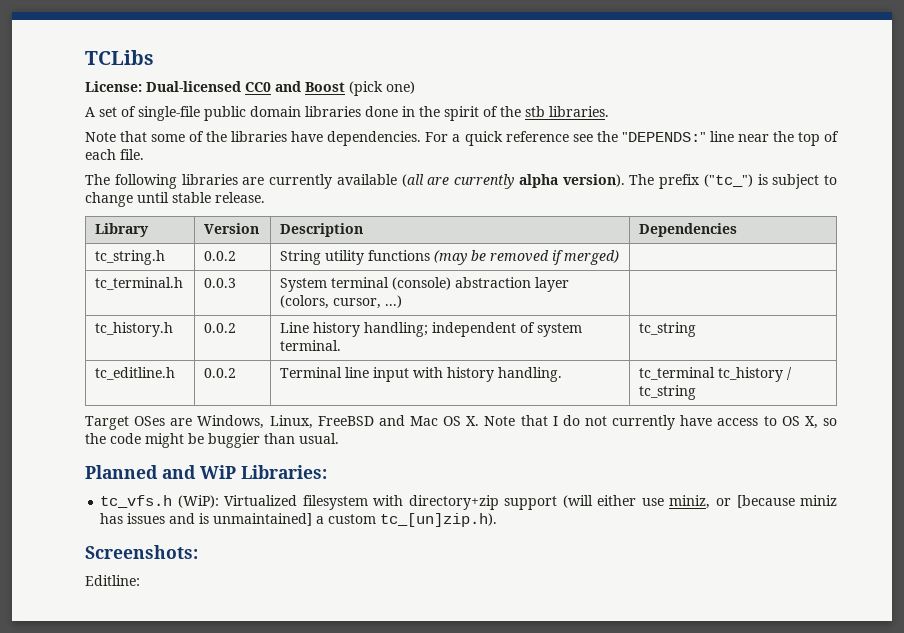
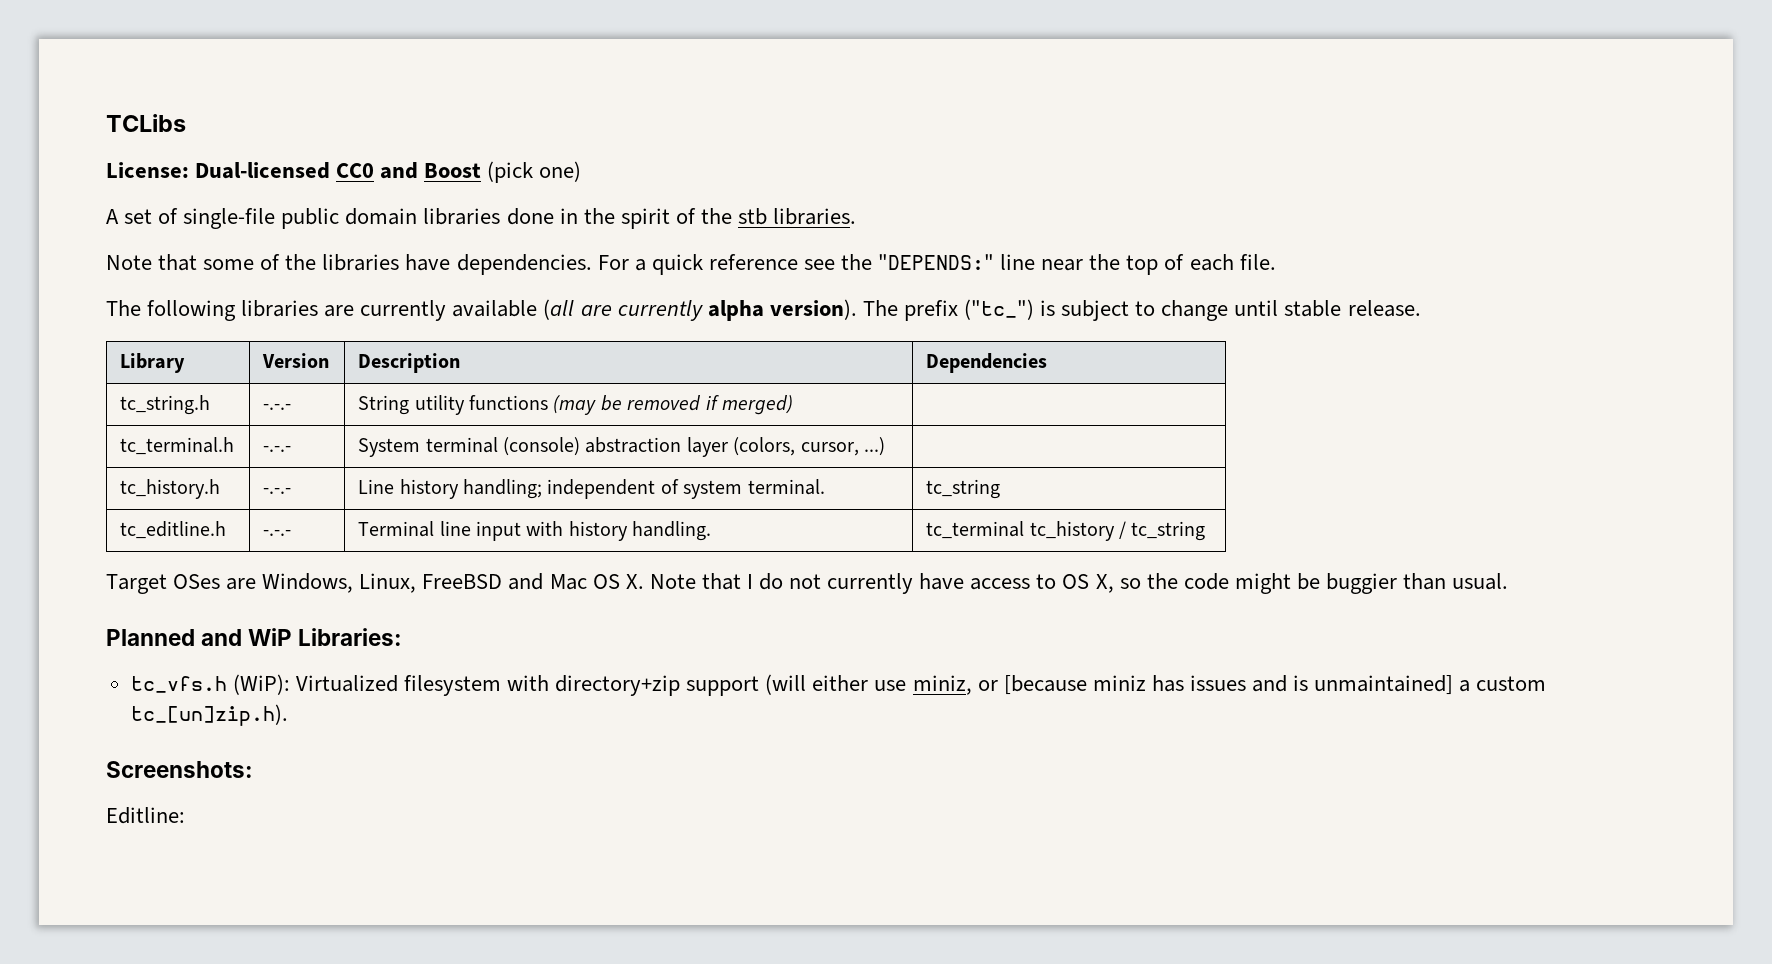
- tc_string.h | 0.0.2 | String utility functions (may be removed if merged) |
+ tc_string.h | -.-.- | String utility functions (may be removed if merged) |
- tc_terminal.h | 0.0.3 | System terminal (console) abstraction layer (colors, cursor, ...) |
+ tc_terminal.h | -.-.- | System terminal (console) abstraction layer (colors, cursor, ...) |
- tc_history.h | 0.0.2 | Line history handling; independent of system terminal. | tc_string
+ tc_history.h | -.-.- | Line history handling; independent of system terminal. | tc_string
- tc_editline.h | 0.0.2 | Terminal line input with history handling. | tc_terminal tc_history / tc_string
+ tc_editline.h | -.-.- | Terminal line input with history handling. | tc_terminal tc_history / tc_string

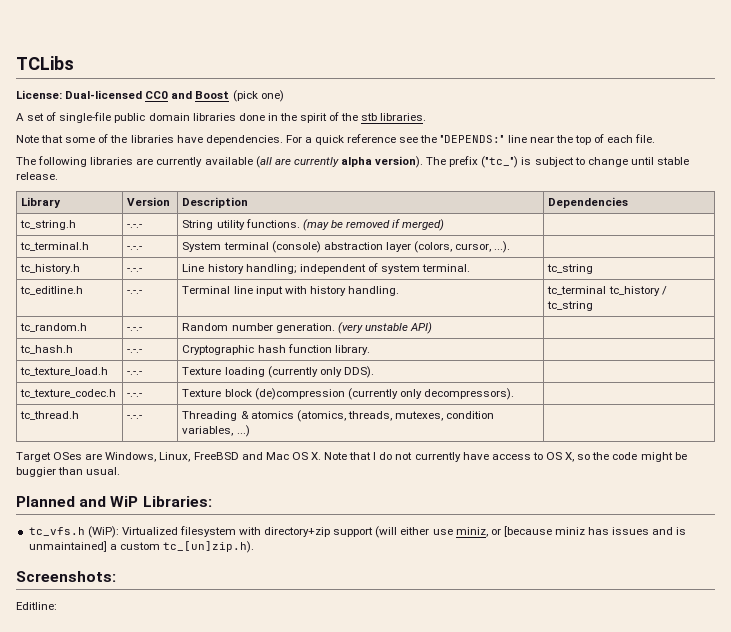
- tc_string.h | -.-.- | String utility functions (may be removed if merged) |
+ tc_string.h | -.-.- | String utility functions. (may be removed if merged) |
- tc_terminal.h | -.-.- | System terminal (console) abstraction layer (colors, cursor, ...) |
+ tc_terminal.h | -.-.- | System terminal (console) abstraction layer (colors, cursor, ...). |
+ tc_random.h | -.-.- | Random number generation. (very unstable API) |
+ tc_hash.h | -.-.- | Cryptographic hash function library. |
+ tc_texture_load.h | -.-.- | Texture loading (currently only DDS). |
+ tc_texture_codec.h | -.-.- | Texture block (de)compression (currently only decompressors). |
+ tc_thread.h | -.-.- | Threading & atomics (atomics, threads, mutexes, condition variables, ...) |

